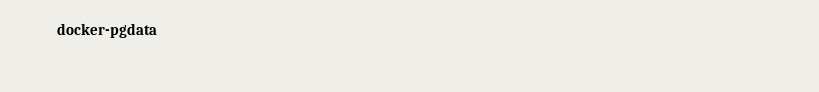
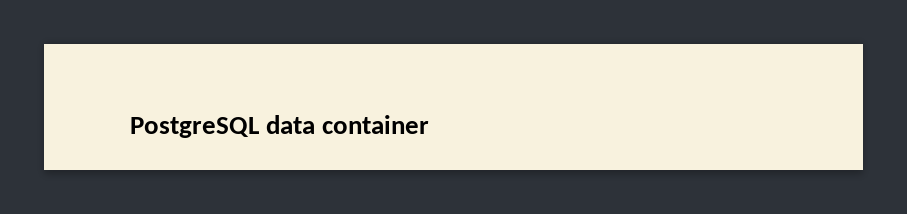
- docker-pgdata
+ PostgreSQL data container

